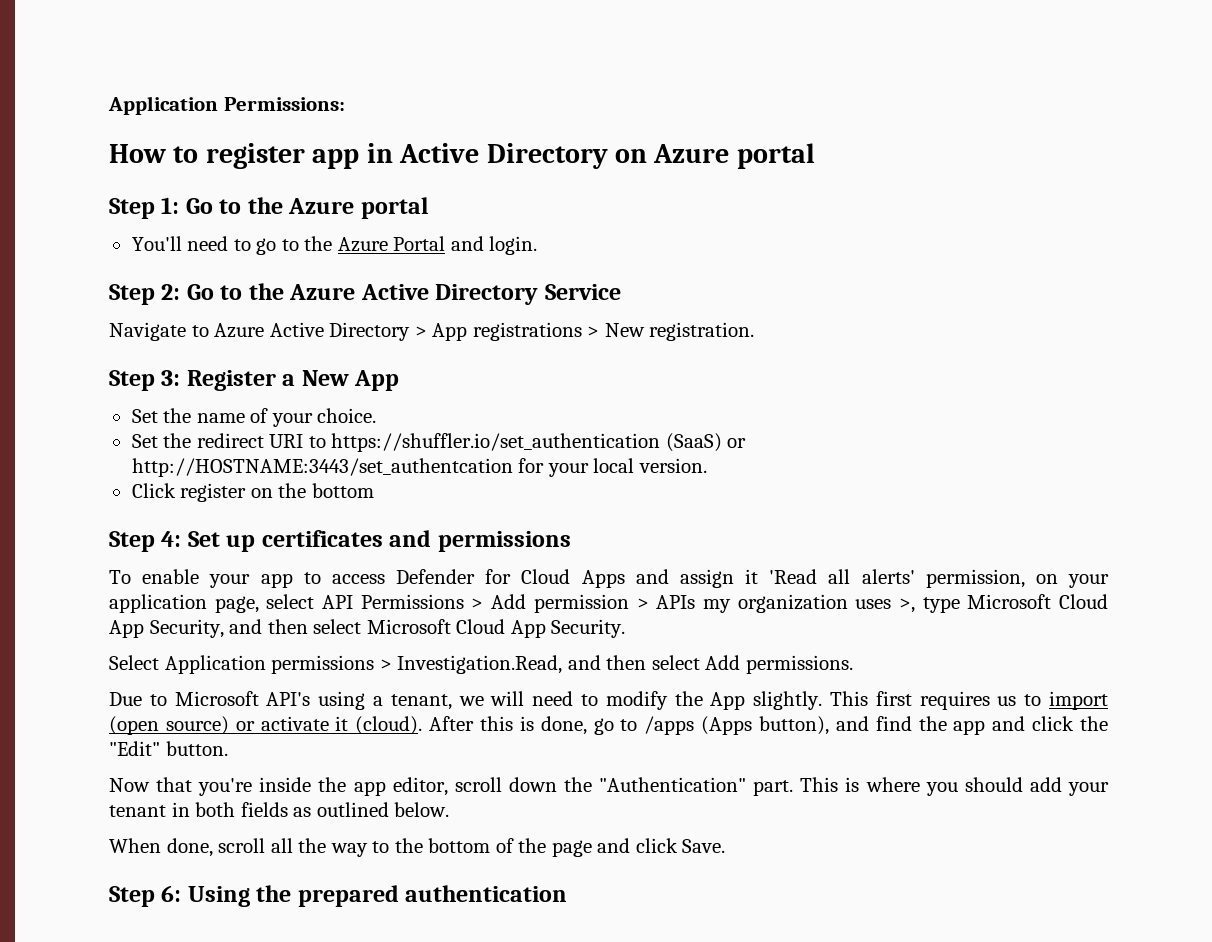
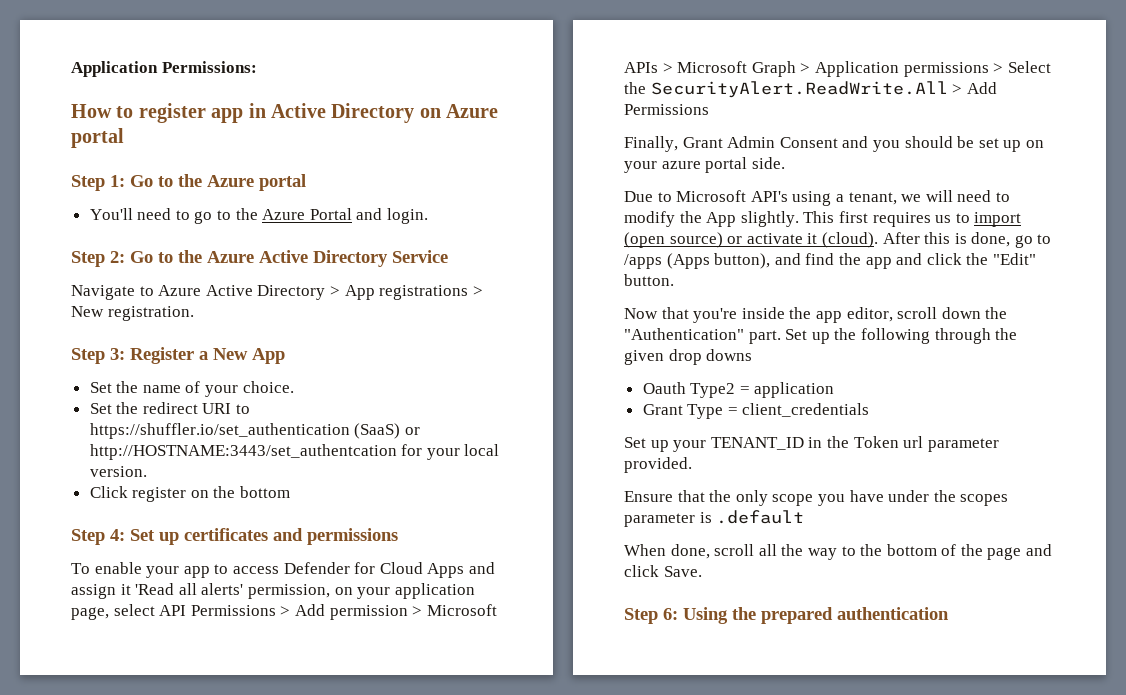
- To enable your app to access Defender for Cloud Apps and assign it 'Read all alerts' permission, on your application page, select API Permissions > Add permission > APIs my organization uses >, type Microsoft Cloud App Security, and then select Microsoft Cloud App Security.
- Select Application permissions > Investigation.Read, and then select Add permissions.
+ To enable your app to access Defender for Cloud Apps and assign it 'Read all alerts' permission, on your application page, select API Permissions > Add permission > Microsoft APIs > Microsoft Graph > Application permissions > Select the SecurityAlert.ReadWrite.All > Add Permissions
+ Finally, Grant Admin Consent and you should be set up on your azure portal side.
- This is where you should add your tenant in both fields as outlined below.
+ Set up the following through the given drop downs
+ Oauth Type2 = application
+ Grant Type = client_credentials
+ Set up your TENANT_ID in the Token url parameter provided.
+ Ensure that the only scope you have under the scopes parameter is .default

